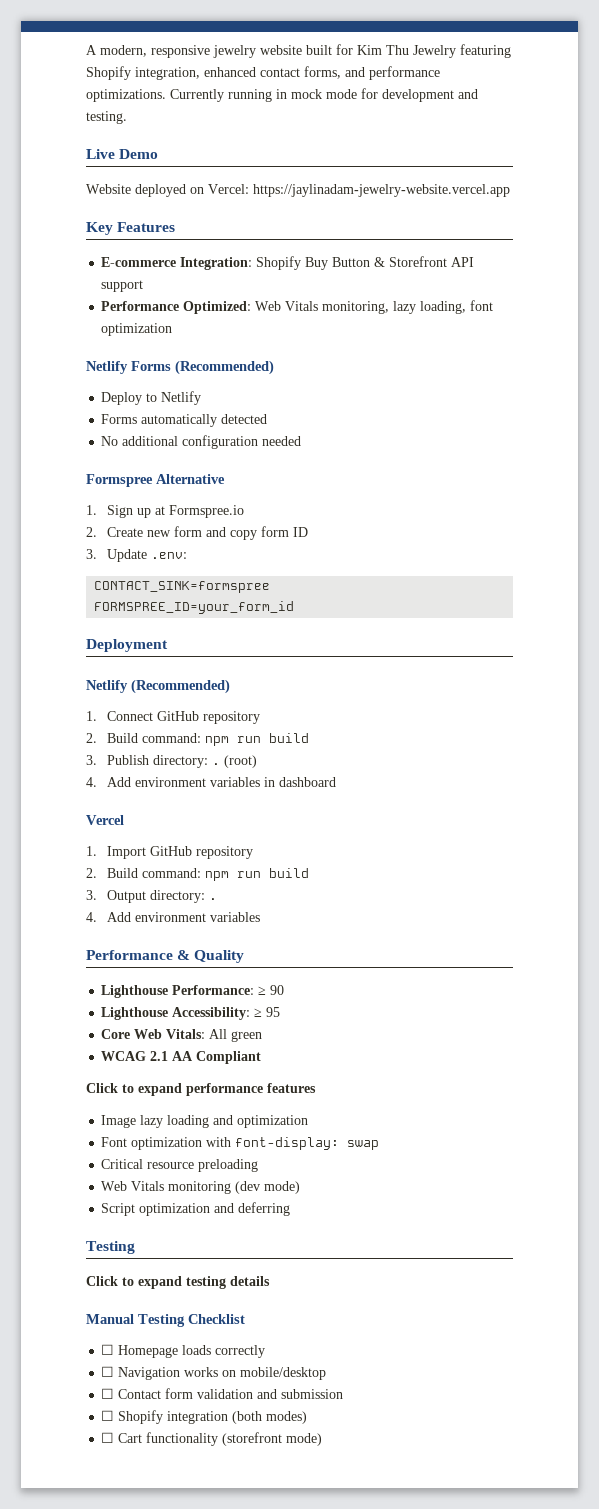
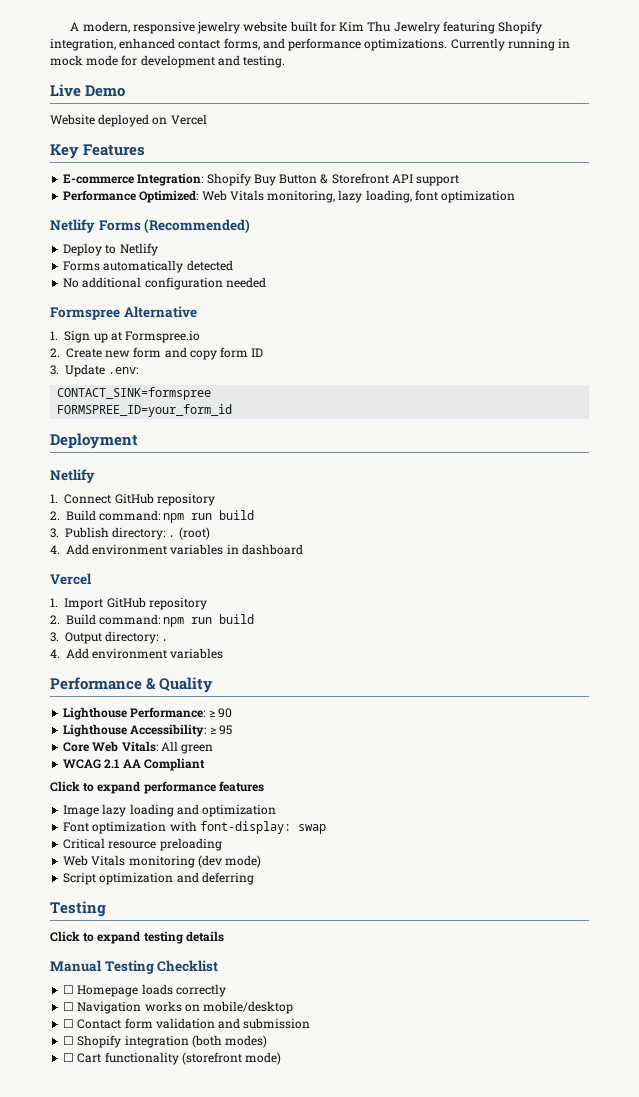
- Website deployed on Vercel: https://jaylinadam-jewelry-website.vercel.app
+ Website deployed on Vercel
  Deployment
- Netlify (Recommended)
+ Netlify

